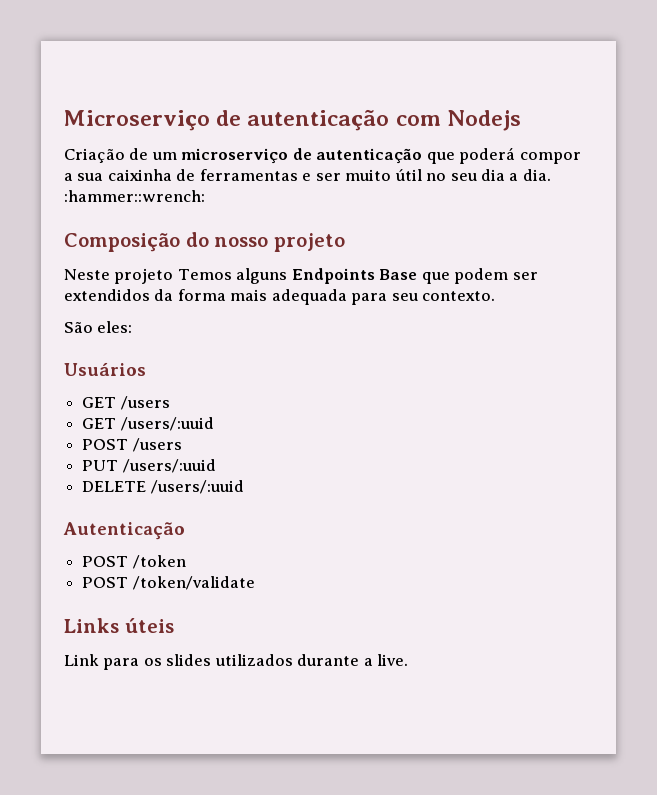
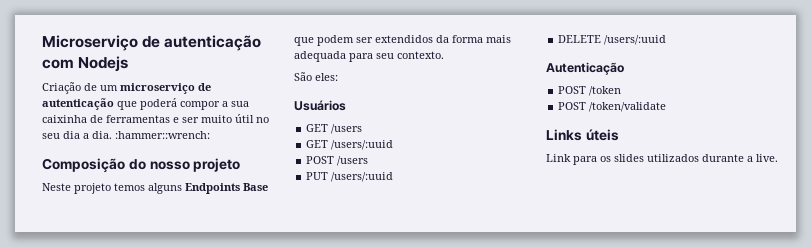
- Neste projeto Temos alguns Endpoints Base que podem ser extendidos da forma mais adequada para seu contexto.
+ Neste projeto temos alguns Endpoints Base que podem ser extendidos da forma mais adequada para seu contexto.

